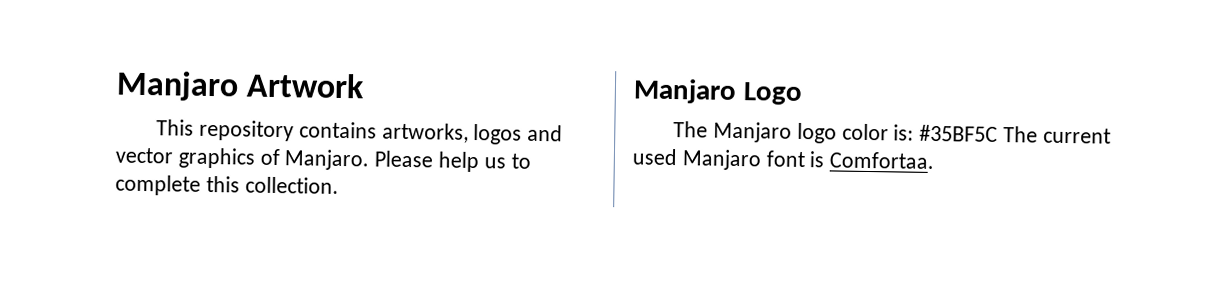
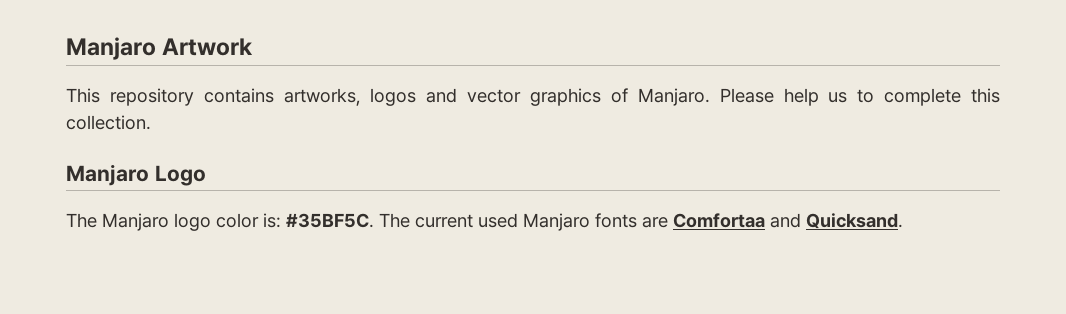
- The Manjaro logo color is: #35BF5C The current used Manjaro font is Comfortaa.
+ The Manjaro logo color is: #35BF5C. The current used Manjaro fonts are Comfortaa and Quicksand.

